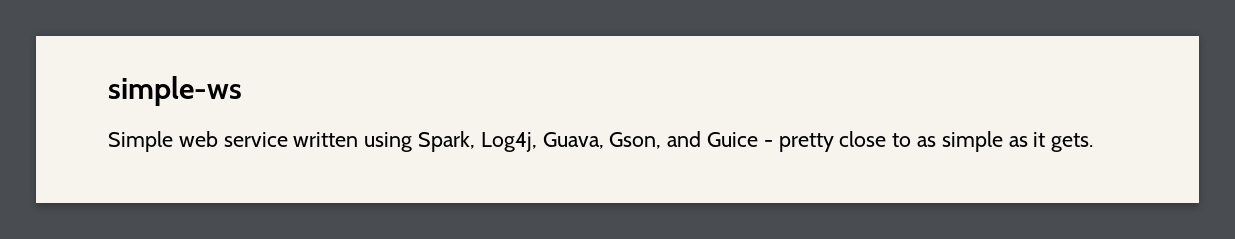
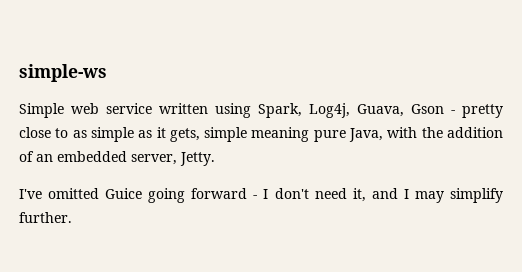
- Simple web service written using Spark, Log4j, Guava, Gson, and Guice - pretty close to as simple as it gets.
+ Simple web service written using Spark, Log4j, Guava, Gson - pretty close to as simple as it gets, simple meaning pure Java, with the addition of an embedded server, Jetty.
+ I've omitted Guice going forward - I don't need it, and I may simplify further.

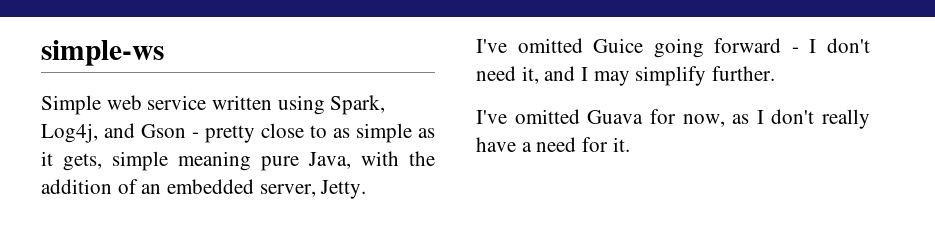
- Simple web service written using Spark, Log4j, Guava, Gson - pretty close to as simple as it gets, simple meaning pure Java, with the addition of an embedded server, Jetty.
+ Simple web service written using Spark, Log4j, and Gson - pretty close to as simple as it gets, simple meaning pure Java, with the addition of an embedded server, Jetty.
+ I've omitted Guava for now, as I don't really have a need for it.

